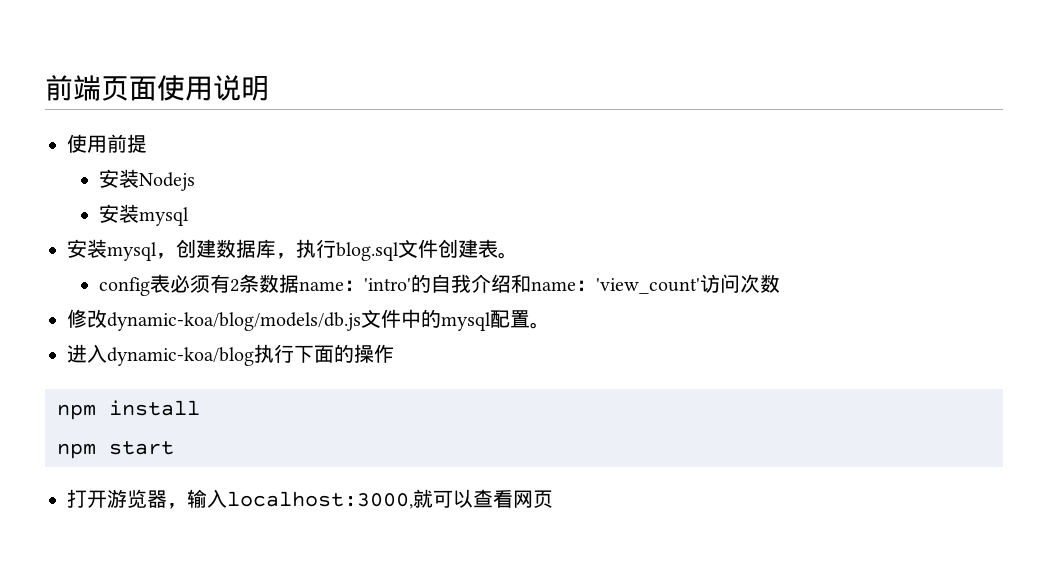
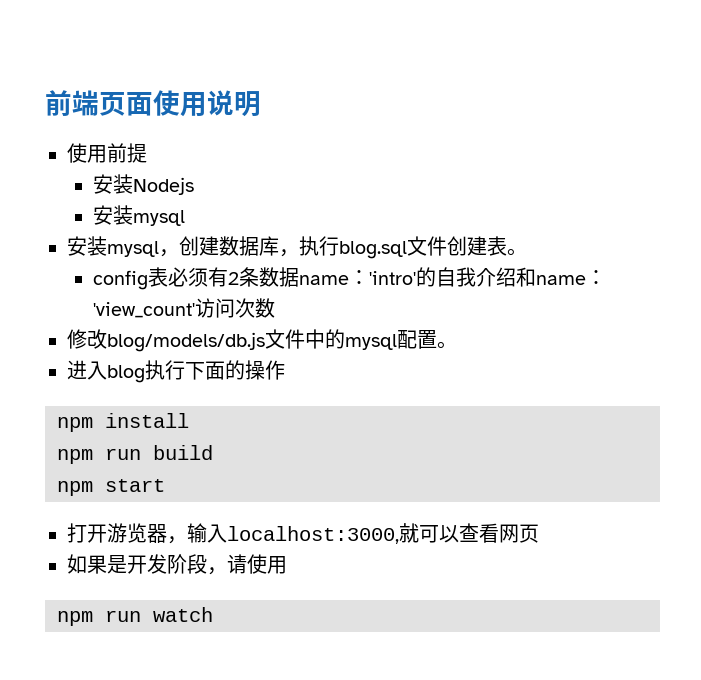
- 修改dynamic-koa/blog/models/db.js文件中的mysql配置。
+ 修改blog/models/db.js文件中的mysql配置。
- 进入dynamic-koa/blog执行下面的操作
+ 进入blog执行下面的操作
+ npm run build
+ 如果是开发阶段，请使用
+ npm run watch

